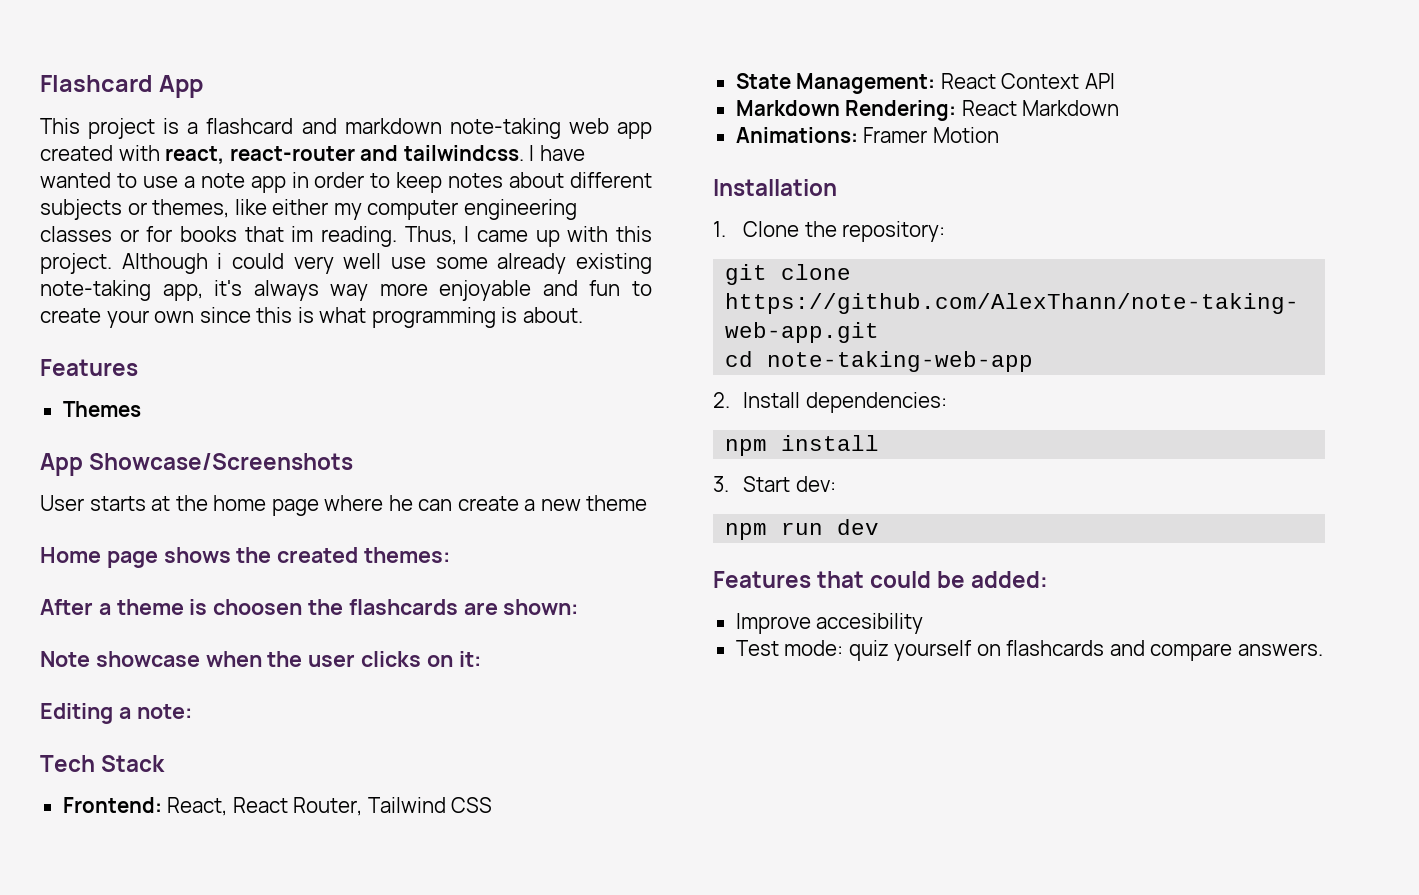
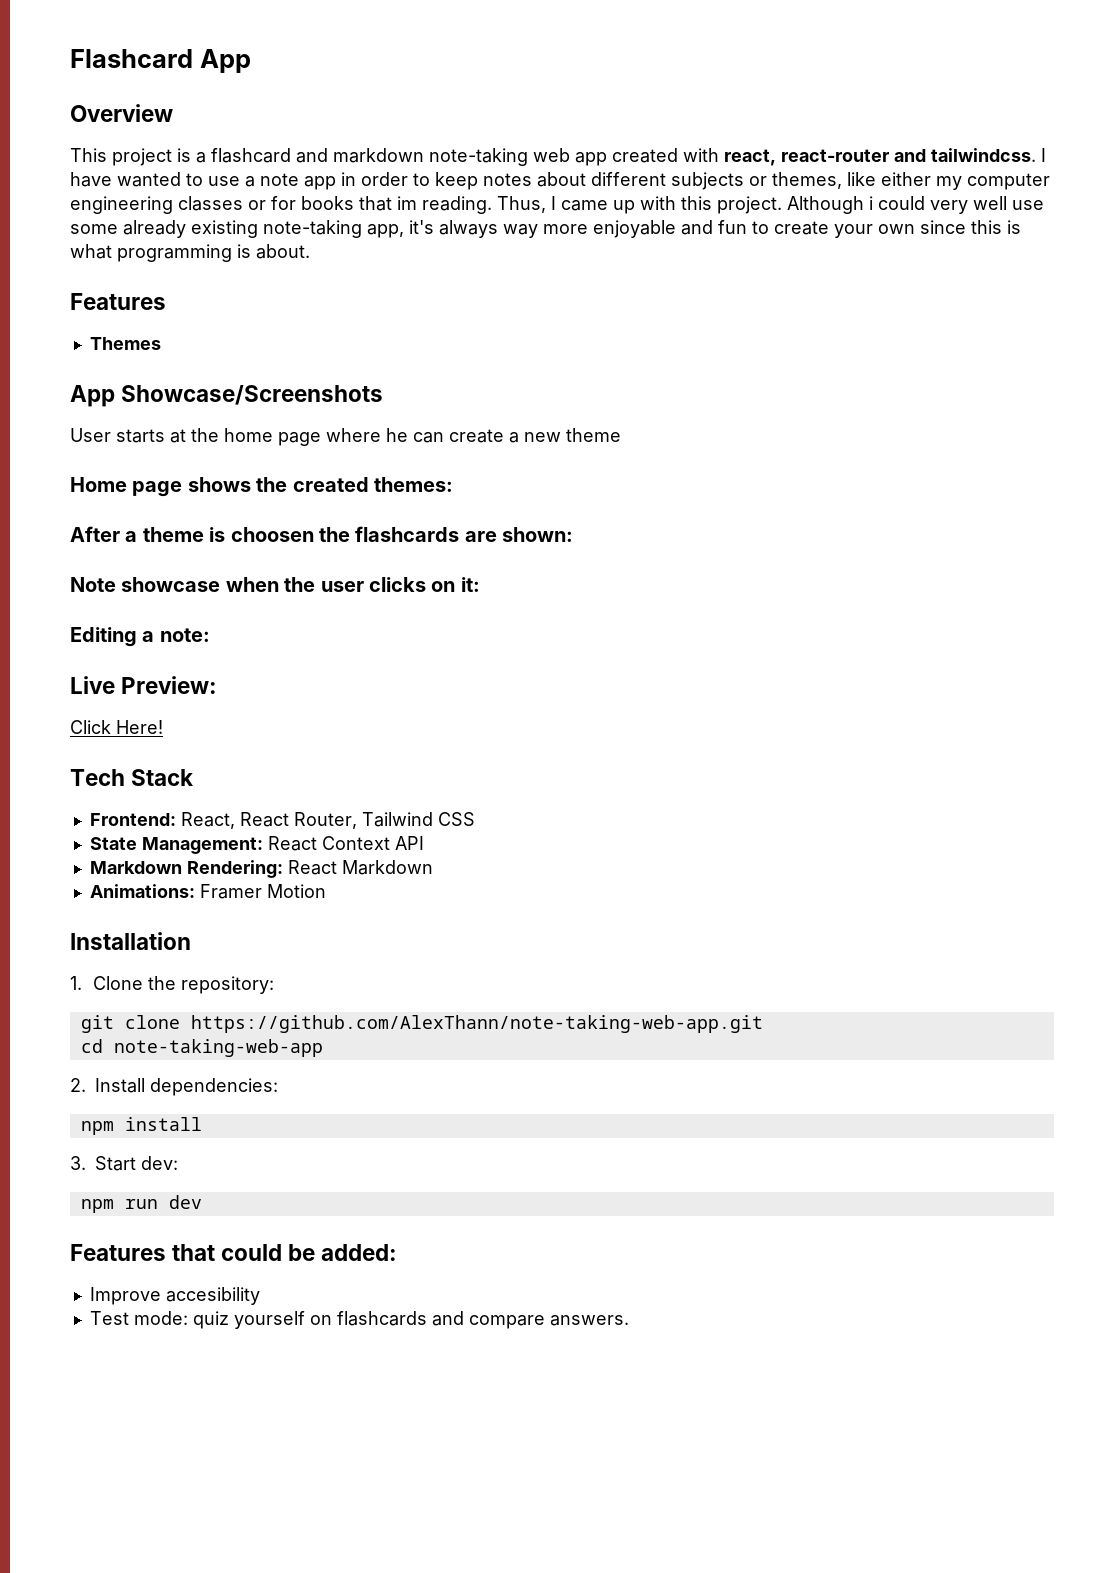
+ Overview
+ Live Preview:
+ Click Here!

